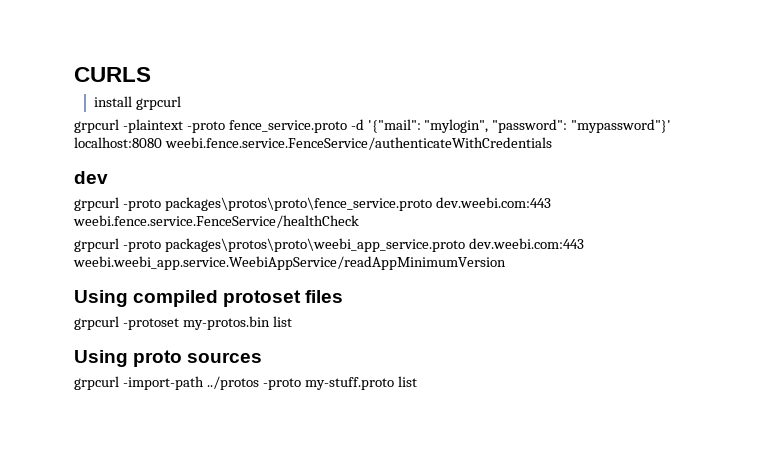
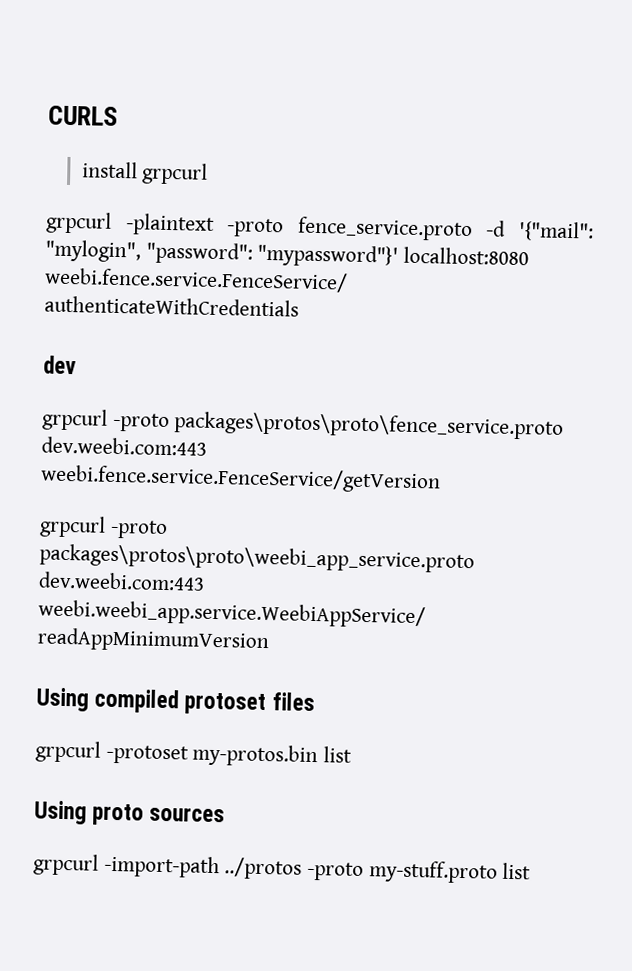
- grpcurl -proto packages\protos\proto\fence_service.proto dev.weebi.com:443 weebi.fence.service.FenceService/healthCheck
+ grpcurl -proto packages\protos\proto\fence_service.proto dev.weebi.com:443 weebi.fence.service.FenceService/getVersion

